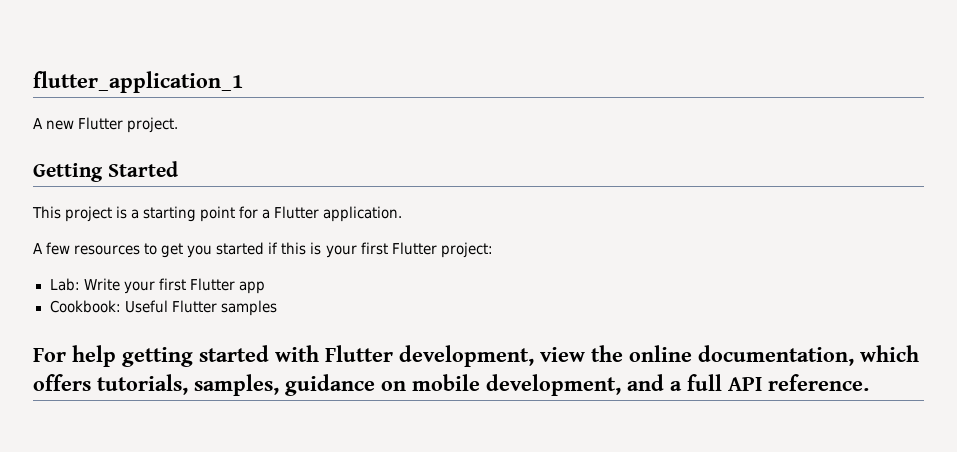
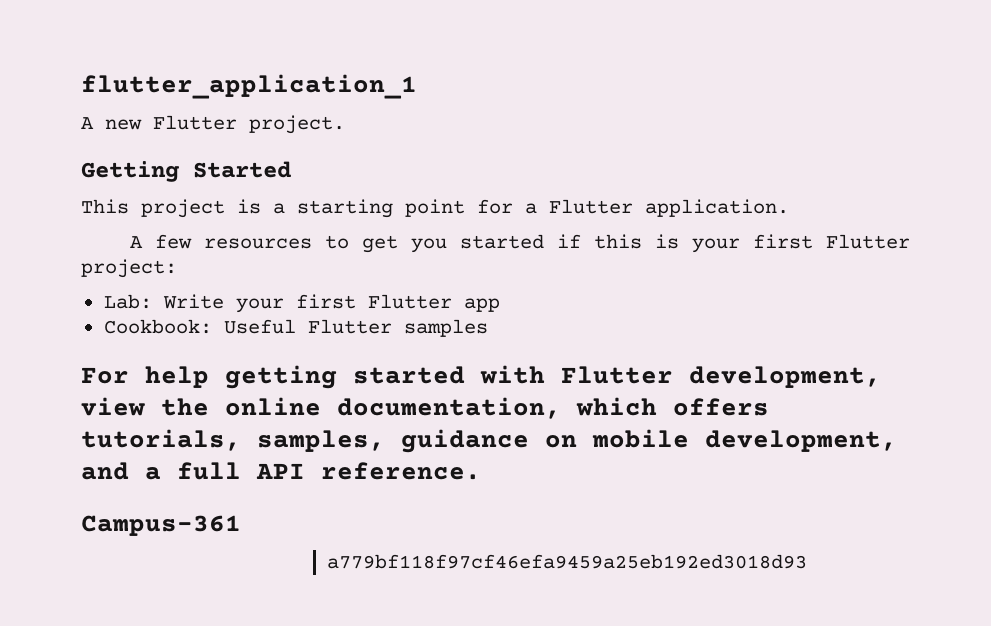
+ Campus-361
+ a779bf118f97cf46efa9459a25eb192ed3018d93

